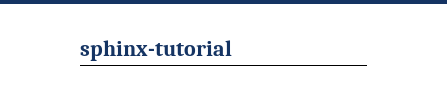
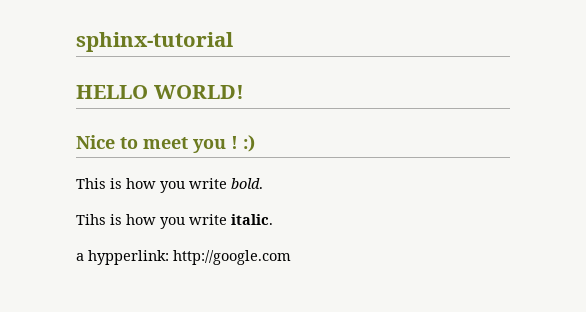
+ HELLO WORLD!
+ Nice to meet you ! :)
+ This is how you write bold.
+ Tihs is how you write italic.
+ a hypperlink: http://google.com

